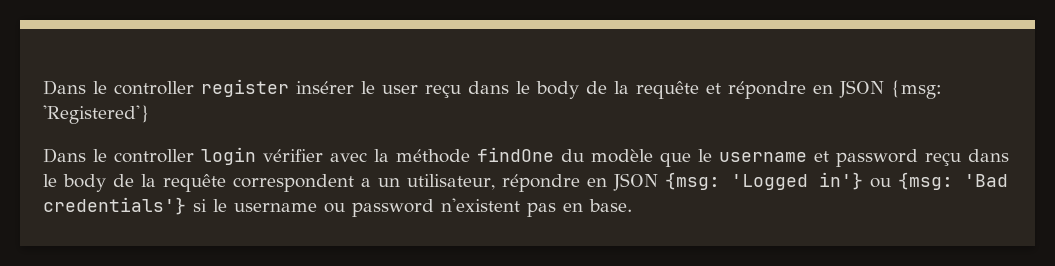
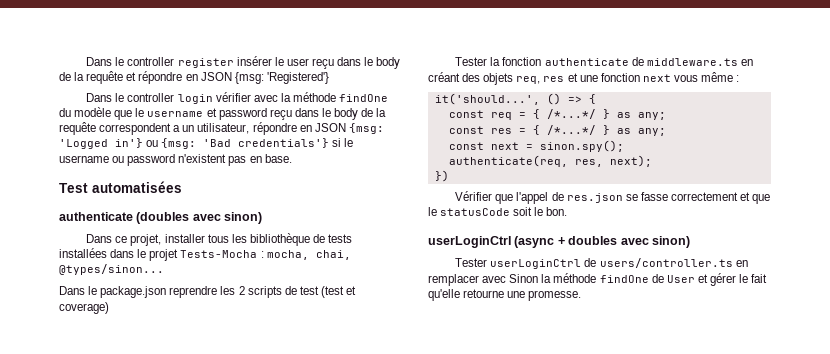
+ Test automatisées
+ authenticate (doubles avec sinon)
+ Dans ce projet, installer tous les bibliothèque de tests installées dans le projet Tests-Mocha : mocha, chai, @types/sinon...
+ Dans le package.json reprendre les 2 scripts de test (test et coverage)
+ Tester la fonction authenticate de middleware.ts en créant des objets req, res et une fonction next vous même :
+ it('should...', () => {
+ const req = { /*...*/ } as any;
+ const res = { /*...*/ } as any;
+ const next = sinon.spy();
+ authenticate(req, res, next);
+ })
+ Vérifier que l'appel de res.json se fasse correctement et que le statusCode soit le bon.
+ userLoginCtrl (async + doubles avec sinon)
+ Tester userLoginCtrl de users/controller.ts en remplacer avec Sinon la méthode findOne de User et gérer le fait qu'elle retourne une promesse.

